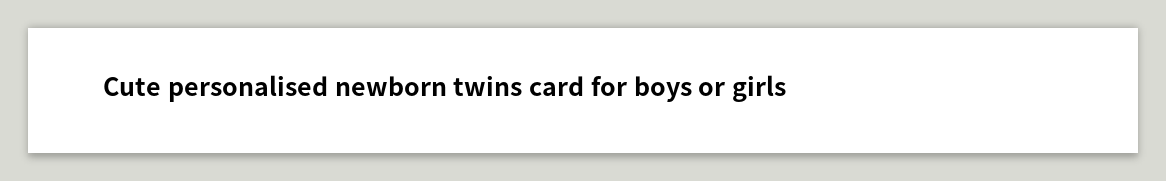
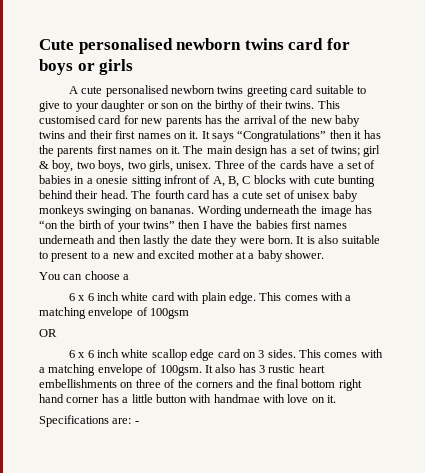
+ A cute personalised newborn twins greeting card suitable to give to your daughter or son on the birthy of their twins. This customised card for new parents has the arrival of the new baby twins and their first names on it. It says “Congratulations” then it has the parents first names on it. The main design has a set of twins; girl & boy, two boys, two girls, unisex. Three of the cards have a set of babies in a onesie sitting infront of A, B, C blocks with cute bunting behind their head. The fourth card has a cute set of unisex baby monkeys swinging on bananas. Wording underneath the image has “on the birth of your twins” then I have the babies first names underneath and then lastly the date they were born. It is also suitable to present to a new and excited mother at a baby shower.
+ You can choose a
+ 6 x 6 inch white card with plain edge. This comes with a matching envelope of 100gsm
+ OR
+ 6 x 6 inch white scallop edge card on 3 sides. This comes with a matching envelope of 100gsm. It also has 3 rustic heart embellishments on three of the corners and the final bottom right hand corner has a little button with handmae with love on it.
+ Specifications are: -

